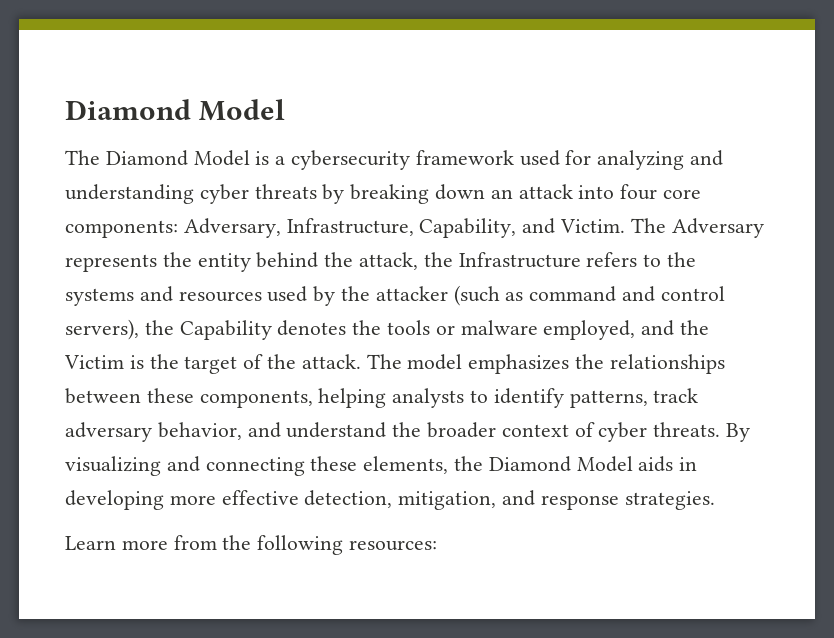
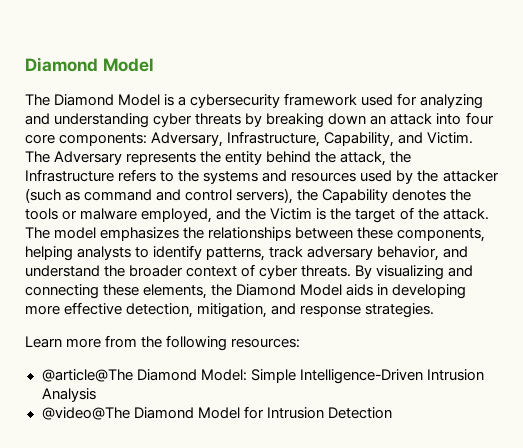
+ @article@The Diamond Model: Simple Intelligence-Driven Intrusion Analysis
+ @video@The Diamond Model for Intrusion Detection

